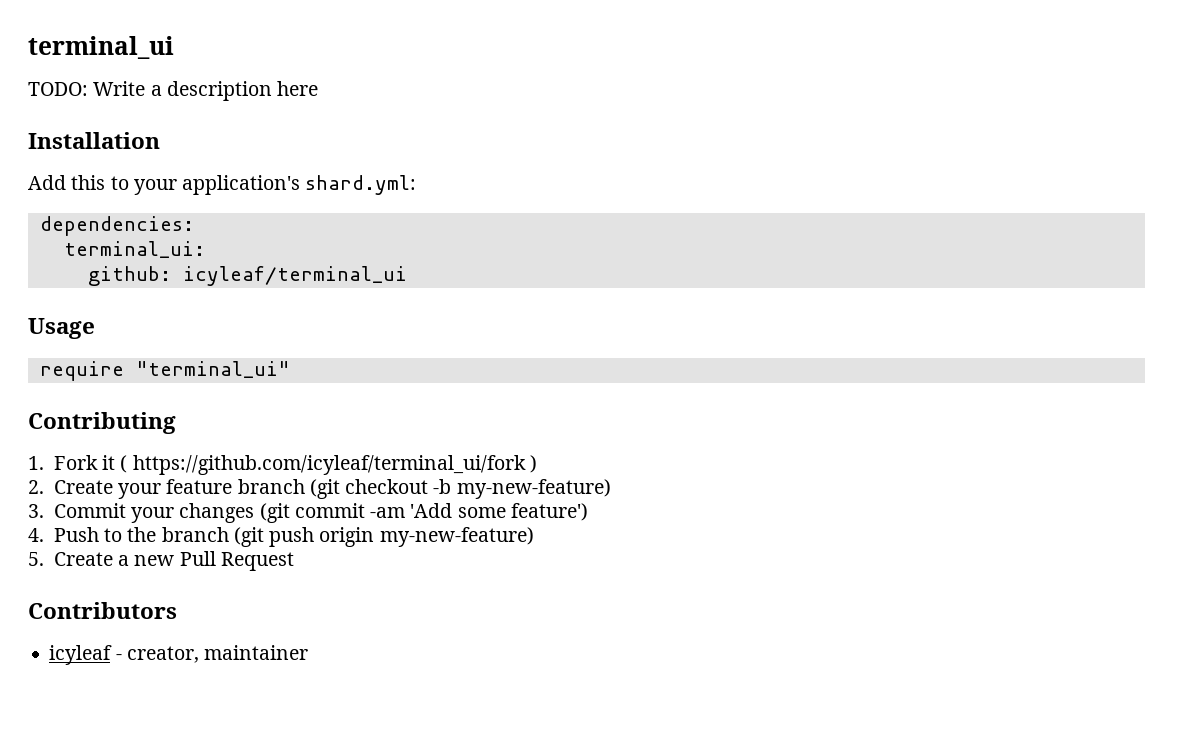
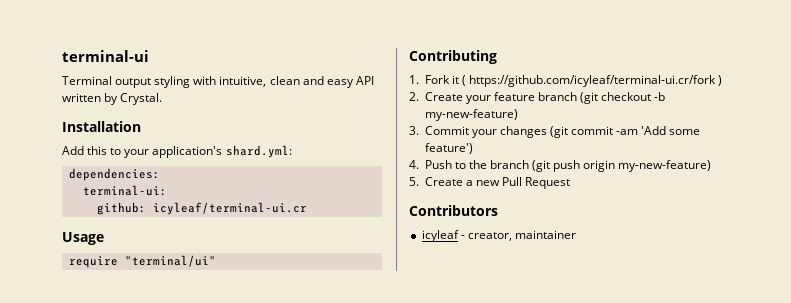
- terminal_ui
- TODO: Write a description here
+ terminal-ui
+ Terminal output styling with intuitive, clean and easy API written by Crystal.
- terminal_ui:
+ terminal-ui:
- github: icyleaf/terminal_ui
+ github: icyleaf/terminal-ui.cr
- require "terminal_ui"
+ require "terminal/ui"
- 1. Fork it ( https://github.com/icyleaf/terminal_ui/fork )
+ 1. Fork it ( https://github.com/icyleaf/terminal-ui.cr/fork )

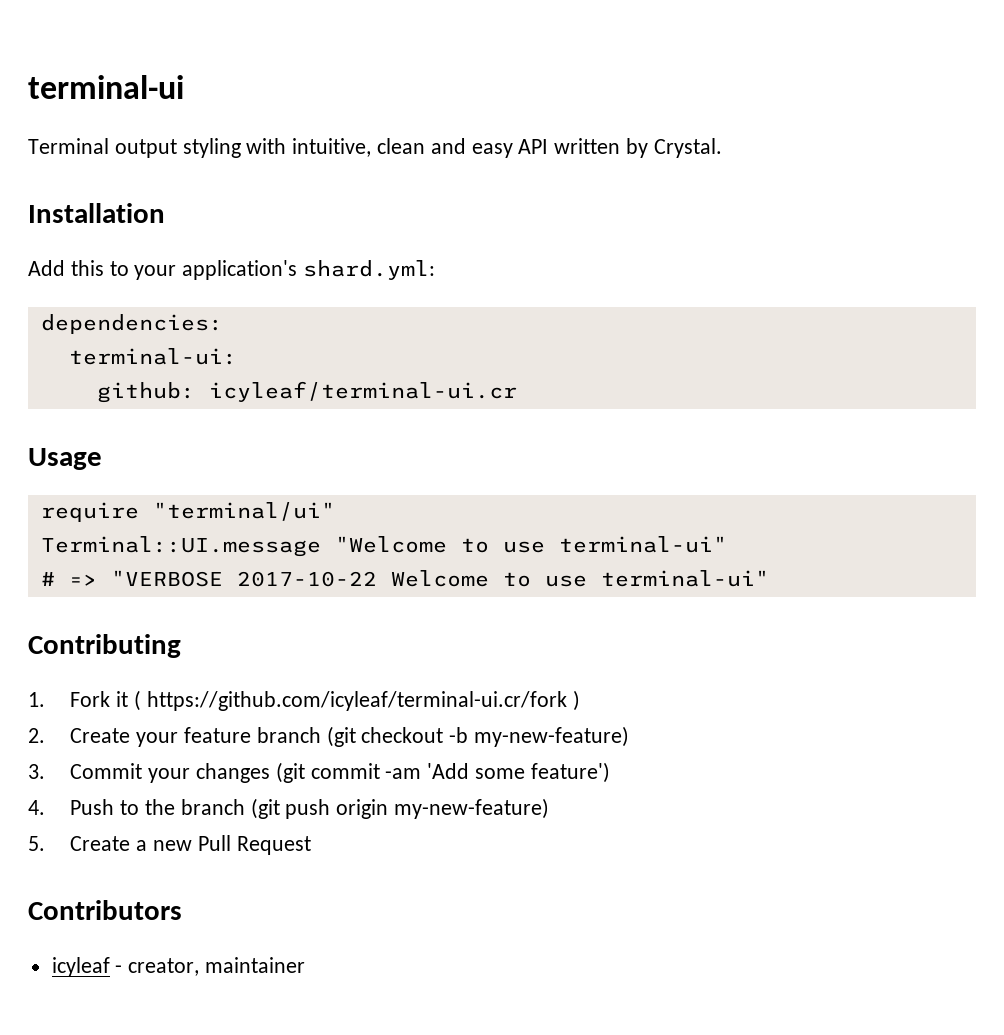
+ Terminal::UI.message "Welcome to use terminal-ui"
+ # => "VERBOSE 2017-10-22 Welcome to use terminal-ui"

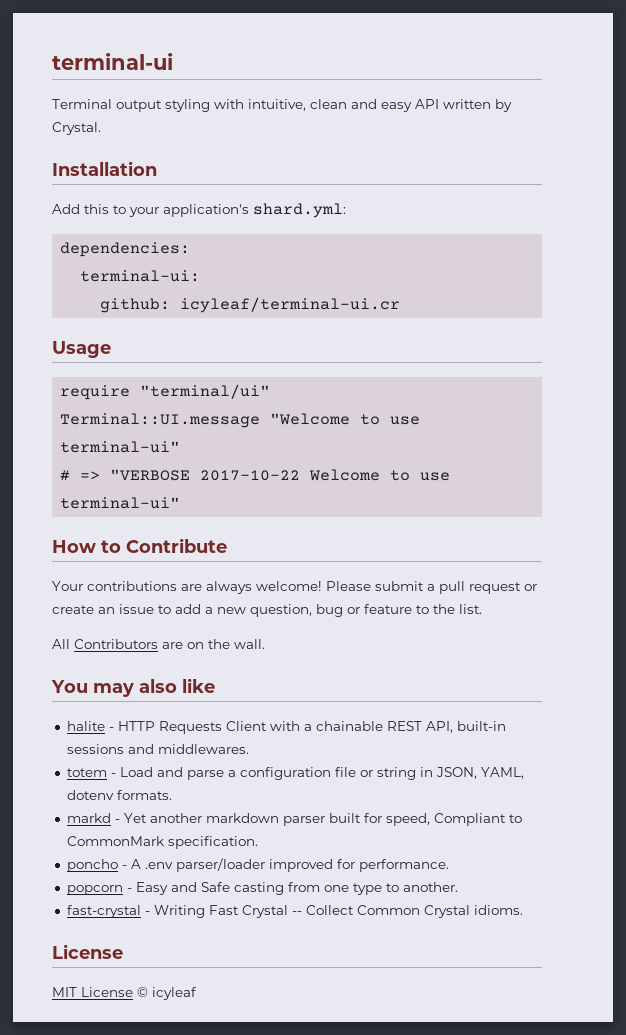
- Contributing
- 1. Fork it ( https://github.com/icyleaf/terminal-ui.cr/fork )
- 2. Create your feature branch (git checkout -b my-new-feature)
- 3. Commit your changes (git commit -am 'Add some feature')
- 4. Push to the branch (git push origin my-new-feature)
- 5. Create a new Pull Request
- Contributors
- icyleaf - creator, maintainer
+ How to Contribute
+ Your contributions are always welcome! Please submit a pull request or create an issue to add a new question, bug or feature to the list.
+ All Contributors are on the wall.
+ You may also like
+ halite - HTTP Requests Client with a chainable REST API, built-in sessions and middlewares.
+ totem - Load and parse a configuration file or string in JSON, YAML, dotenv formats.
+ markd - Yet another markdown parser built for speed, Compliant to CommonMark specification.
+ poncho - A .env parser/loader improved for performance.
+ popcorn - Easy and Safe casting from one type to another.
+ fast-crystal - Writing Fast Crystal -- Collect Common Crystal idioms.
+ License
+ MIT License © icyleaf

